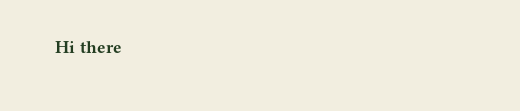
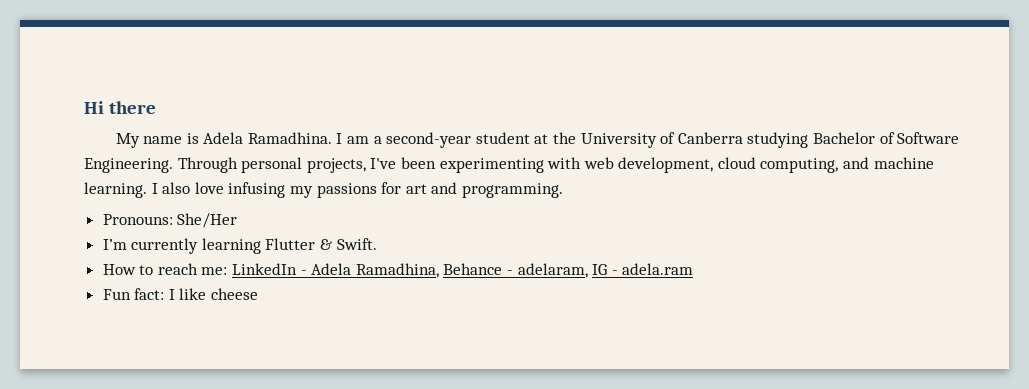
+ My name is Adela Ramadhina. I am a second-year student at the University of Canberra studying Bachelor of Software Engineering. Through personal projects, I've been experimenting with web development, cloud computing, and machine learning. I also love infusing my passions for art and programming.
+ Pronouns: She/Her
+ I’m currently learning Flutter & Swift.
+ How to reach me: LinkedIn - Adela Ramadhina, Behance - adelaram, IG - adela.ram
+ Fun fact: I like cheese

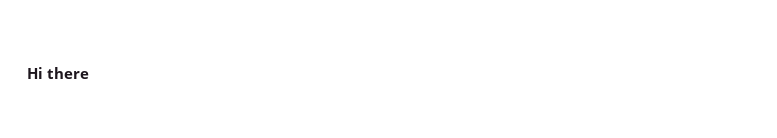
- My name is Adela Ramadhina. I am a second-year student at the University of Canberra studying Bachelor of Software Engineering. Through personal projects, I've been experimenting with web development, cloud computing, and machine learning. I also love infusing my passions for art and programming.
- Pronouns: She/Her
- I’m currently learning Flutter & Swift.
- How to reach me: LinkedIn - Adela Ramadhina, Behance - adelaram, IG - adela.ram
- Fun fact: I like cheese

